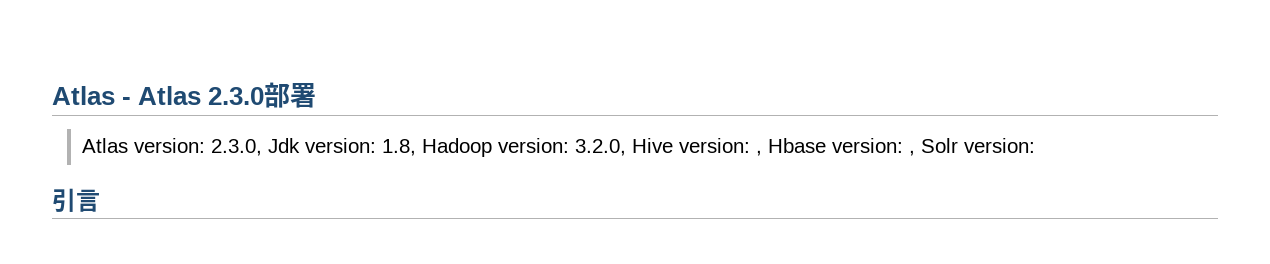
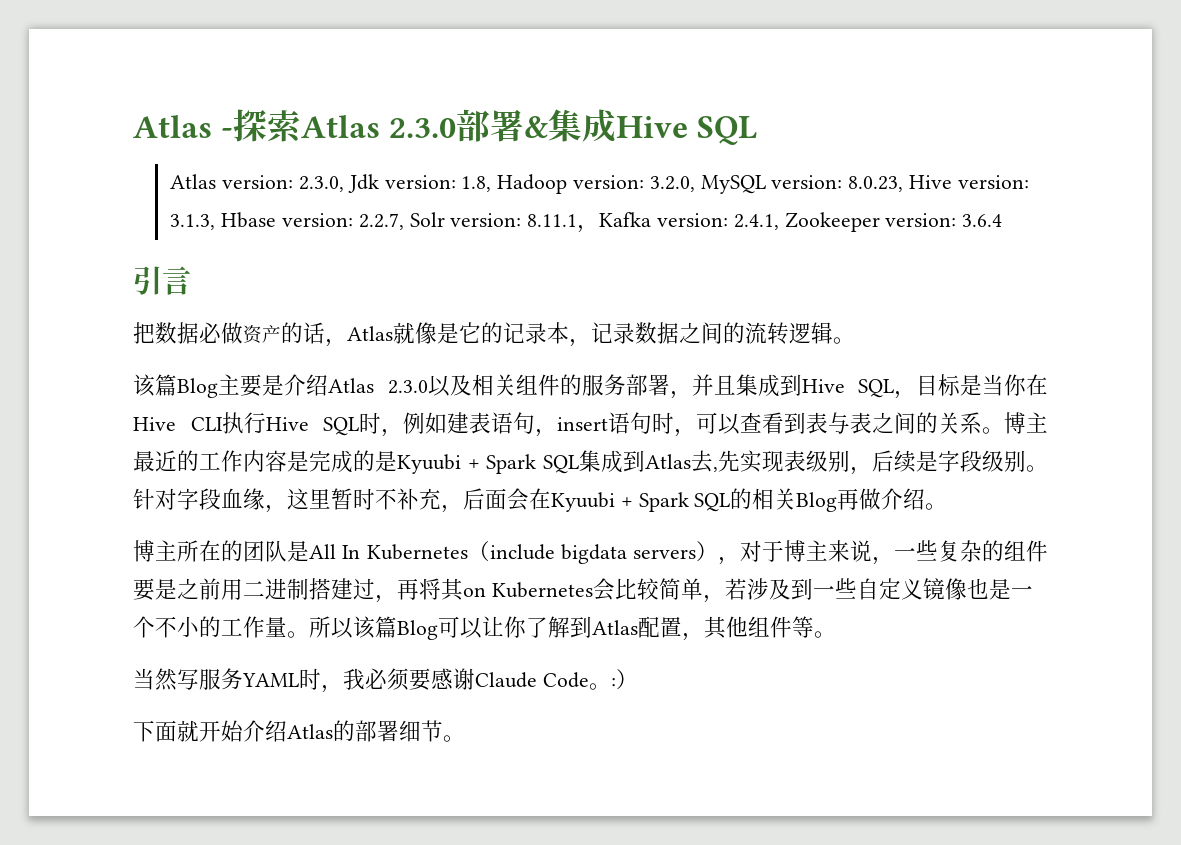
- Atlas - Atlas 2.3.0部署
+ Atlas -探索Atlas 2.3.0部署&集成Hive SQL
- Atlas version: 2.3.0, Jdk version: 1.8, Hadoop version: 3.2.0, Hive version: , Hbase version: , Solr version:
+ Atlas version: 2.3.0, Jdk version: 1.8, Hadoop version: 3.2.0, MySQL version: 8.0.23, Hive version: 3.1.3, Hbase version: 2.2.7, Solr version: 8.11.1，Kafka version: 2.4.1, Zookeeper version: 3.6.4
  引言
+ 把数据必做资产的话，Atlas就像是它的记录本，记录数据之间的流转逻辑。
+ 该篇Blog主要是介绍Atlas 2.3.0以及相关组件的服务部署，并且集成到Hive SQL，目标是当你在Hive CLI执行Hive SQL时，例如建表语句，insert语句时，可以查看到表与表之间的关系。博主最近的工作内容是完成的是Kyuubi + Spark SQL集成到Atlas去,先实现表级别，后续是字段级别。针对字段血缘，这里暂时不补充，后面会在Kyuubi + Spark SQL的相关Blog再做介绍。
+ 博主所在的团队是All In Kubernetes（include bigdata servers），对于博主来说，一些复杂的组件要是之前用二进制搭建过，再将其on Kubernetes会比较简单，若涉及到一些自定义镜像也是一个不小的工作量。所以该篇Blog可以让你了解到Atlas配置，其他组件等。
+ 当然写服务YAML时，我必须要感谢Claude Code。:）
+ 下面就开始介绍Atlas的部署细节。

